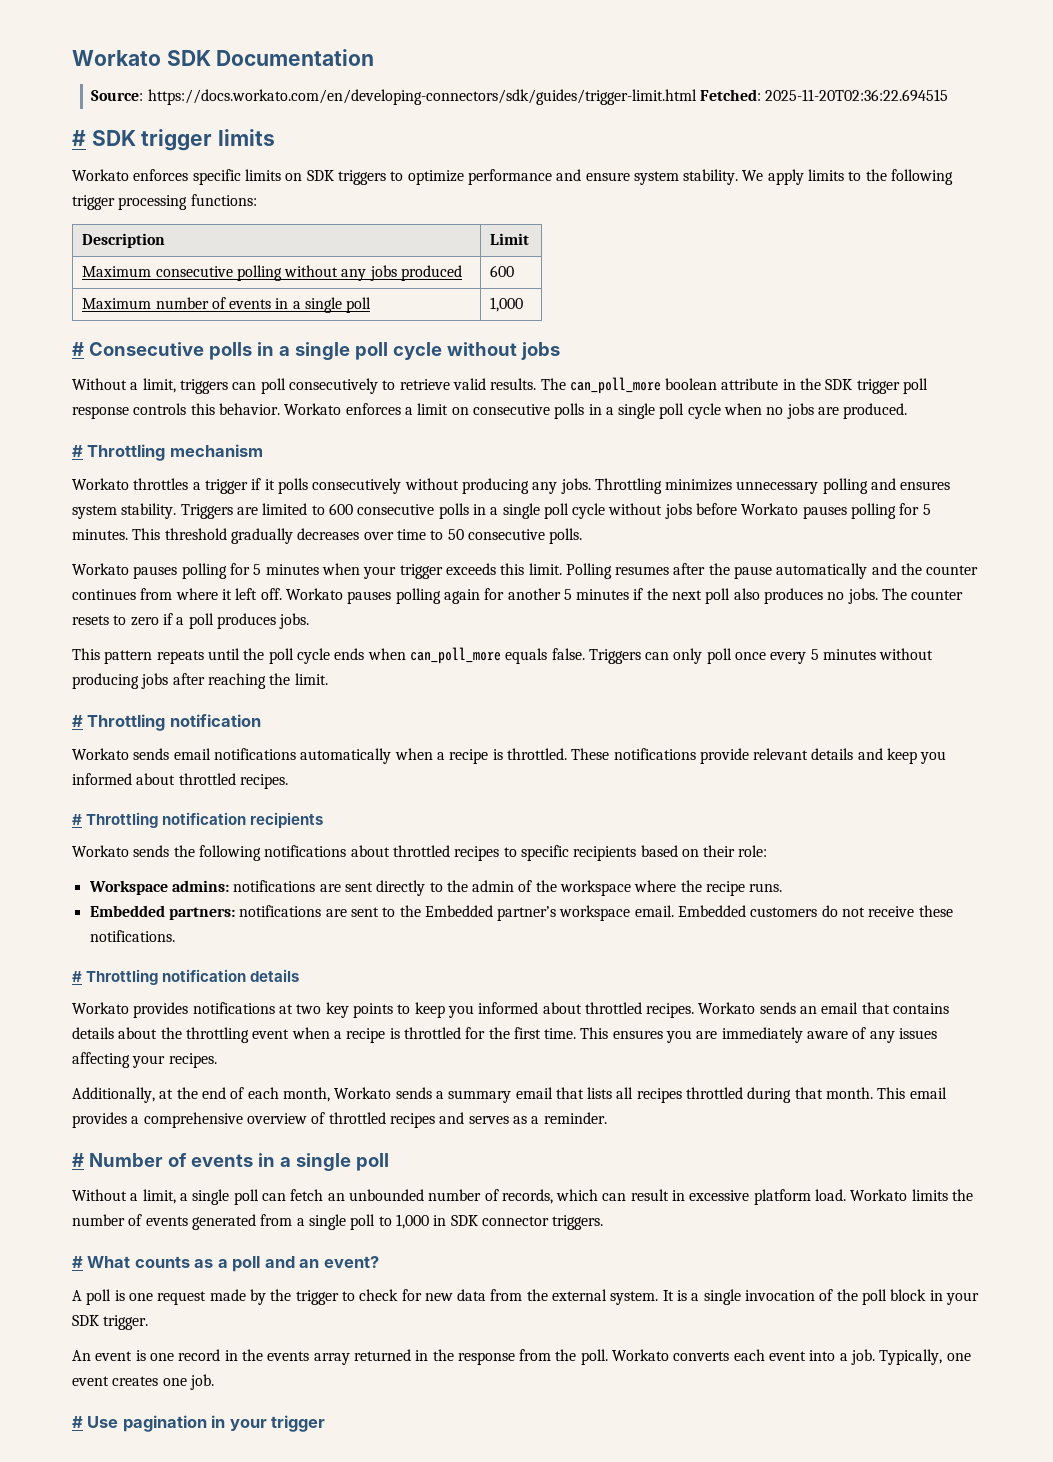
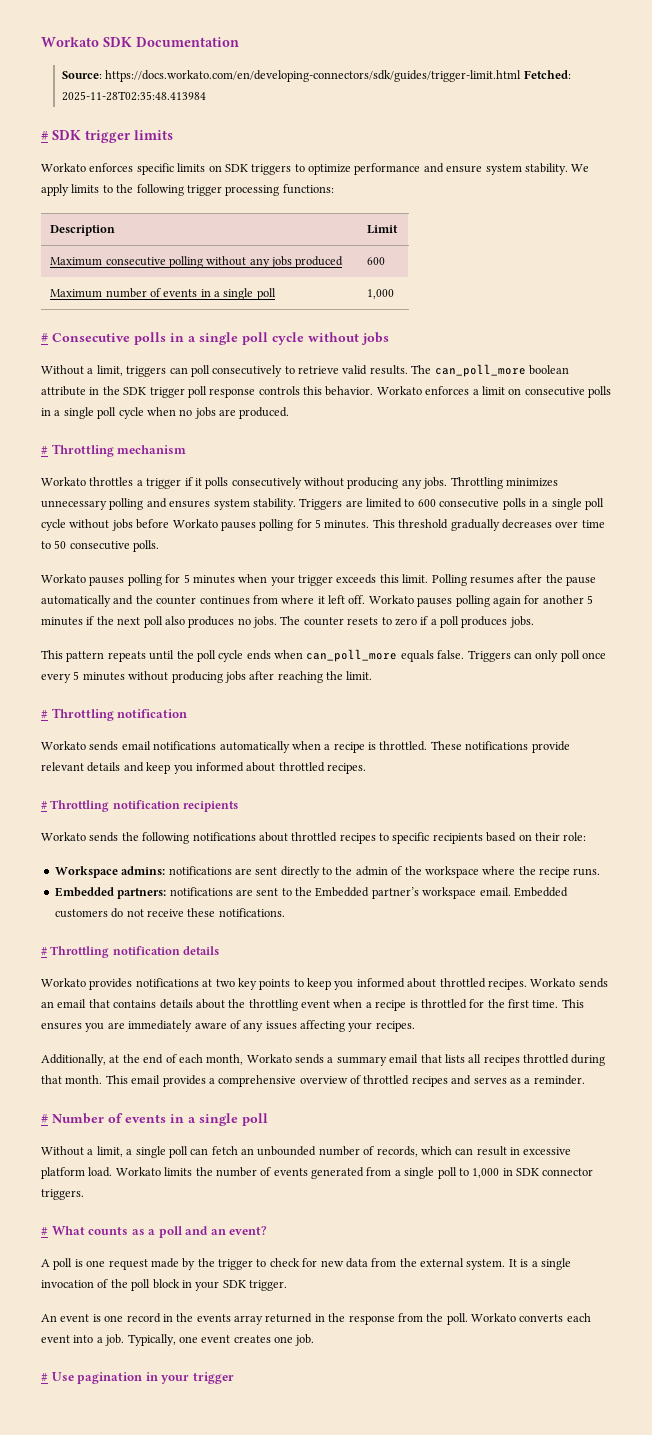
- Source: https://docs.workato.com/en/developing-connectors/sdk/guides/trigger-limit.html Fetched: 2025-11-20T02:36:22.694515
+ Source: https://docs.workato.com/en/developing-connectors/sdk/guides/trigger-limit.html Fetched: 2025-11-28T02:35:48.413984

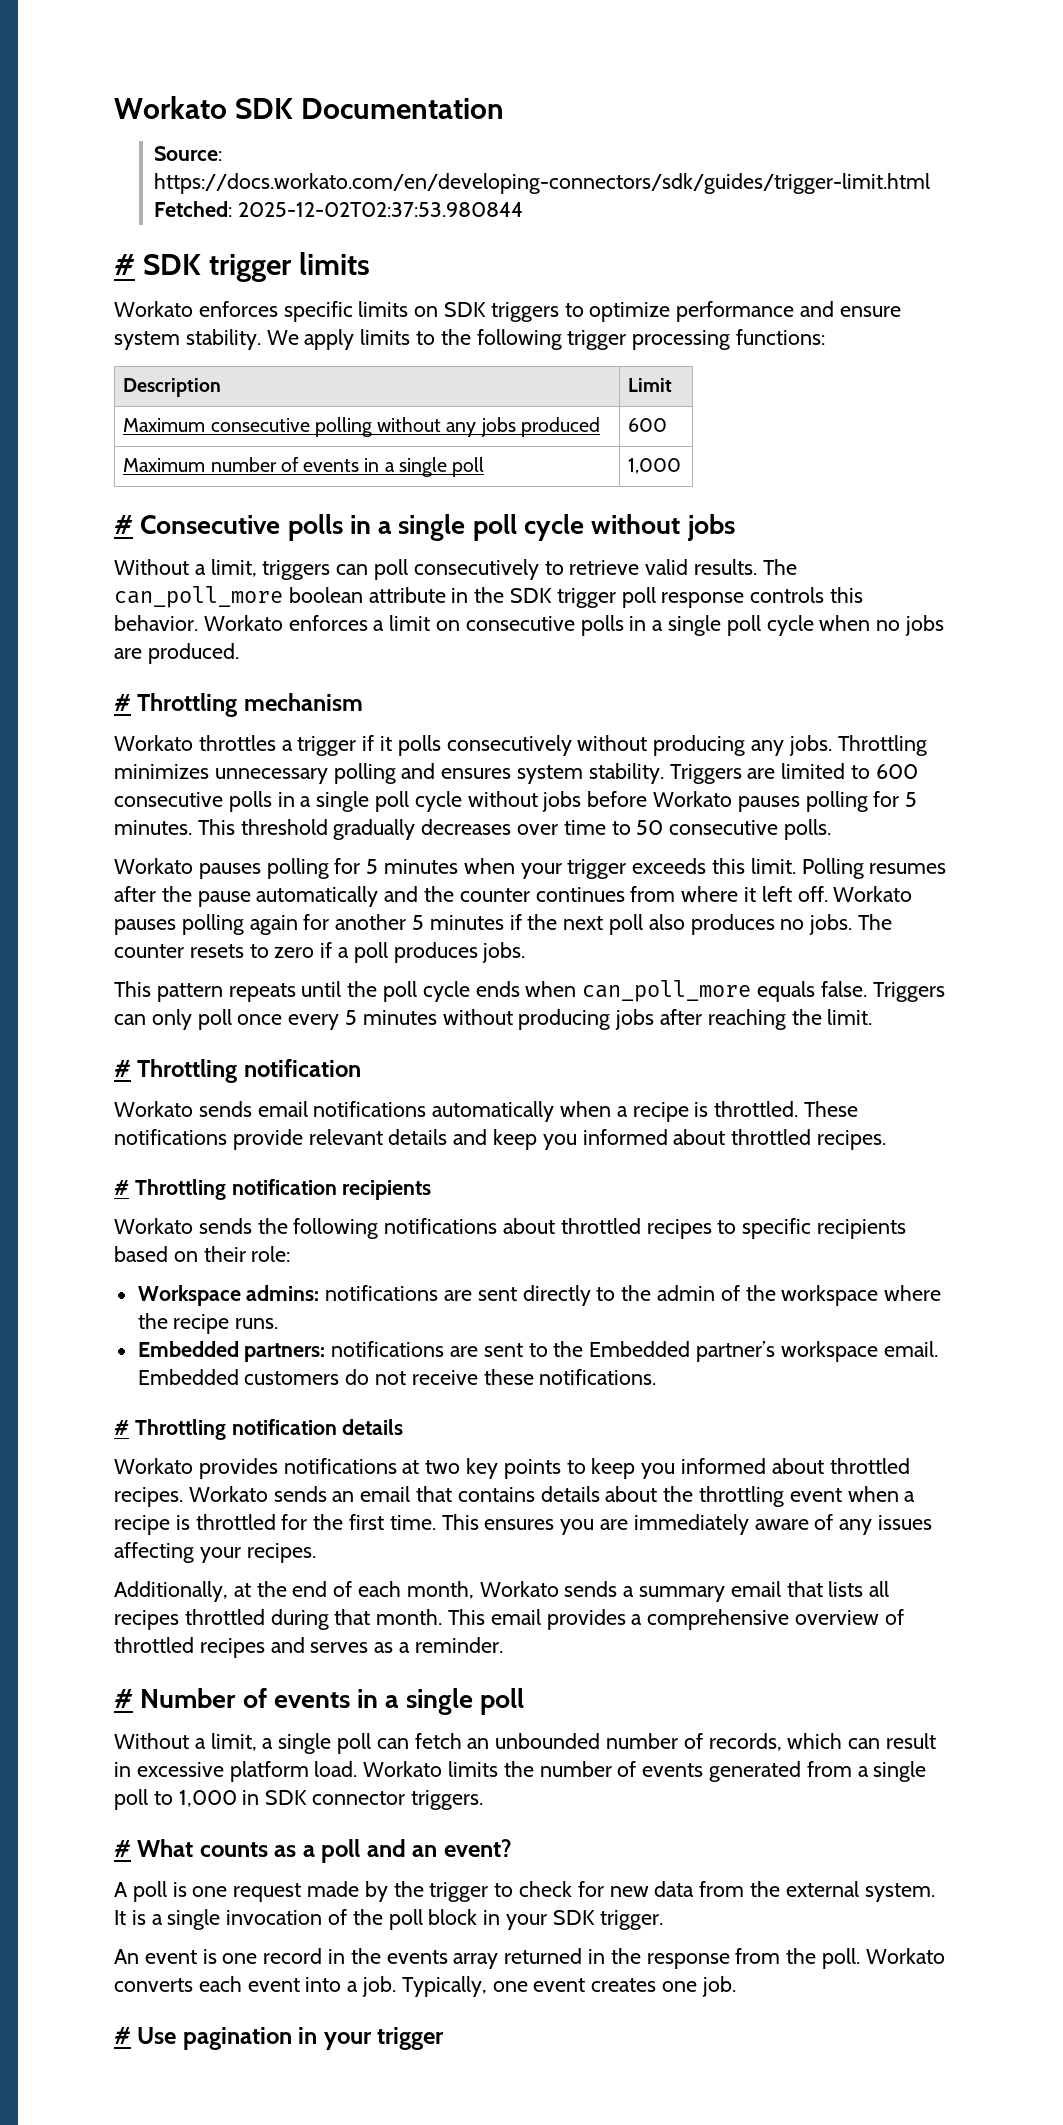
- Source: https://docs.workato.com/en/developing-connectors/sdk/guides/trigger-limit.html Fetched: 2025-11-28T02:35:48.413984
+ Source: https://docs.workato.com/en/developing-connectors/sdk/guides/trigger-limit.html Fetched: 2025-12-02T02:37:53.980844

